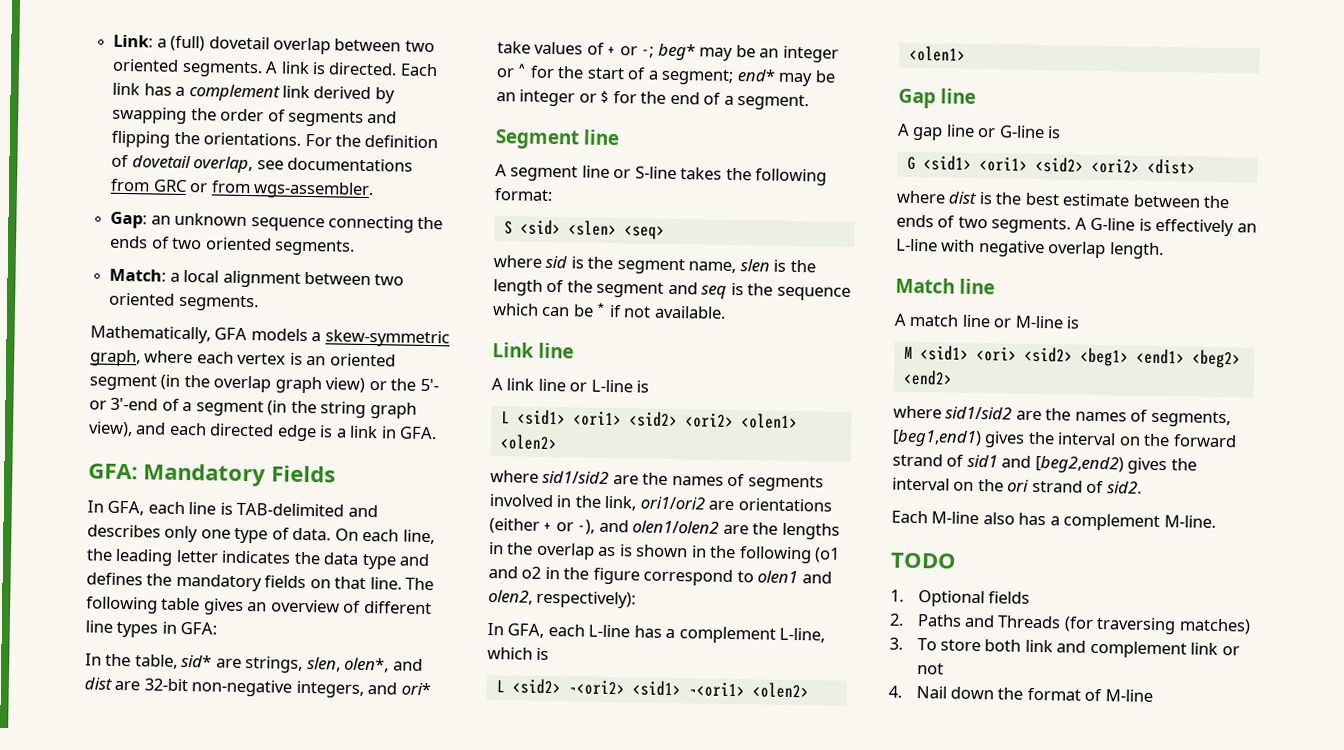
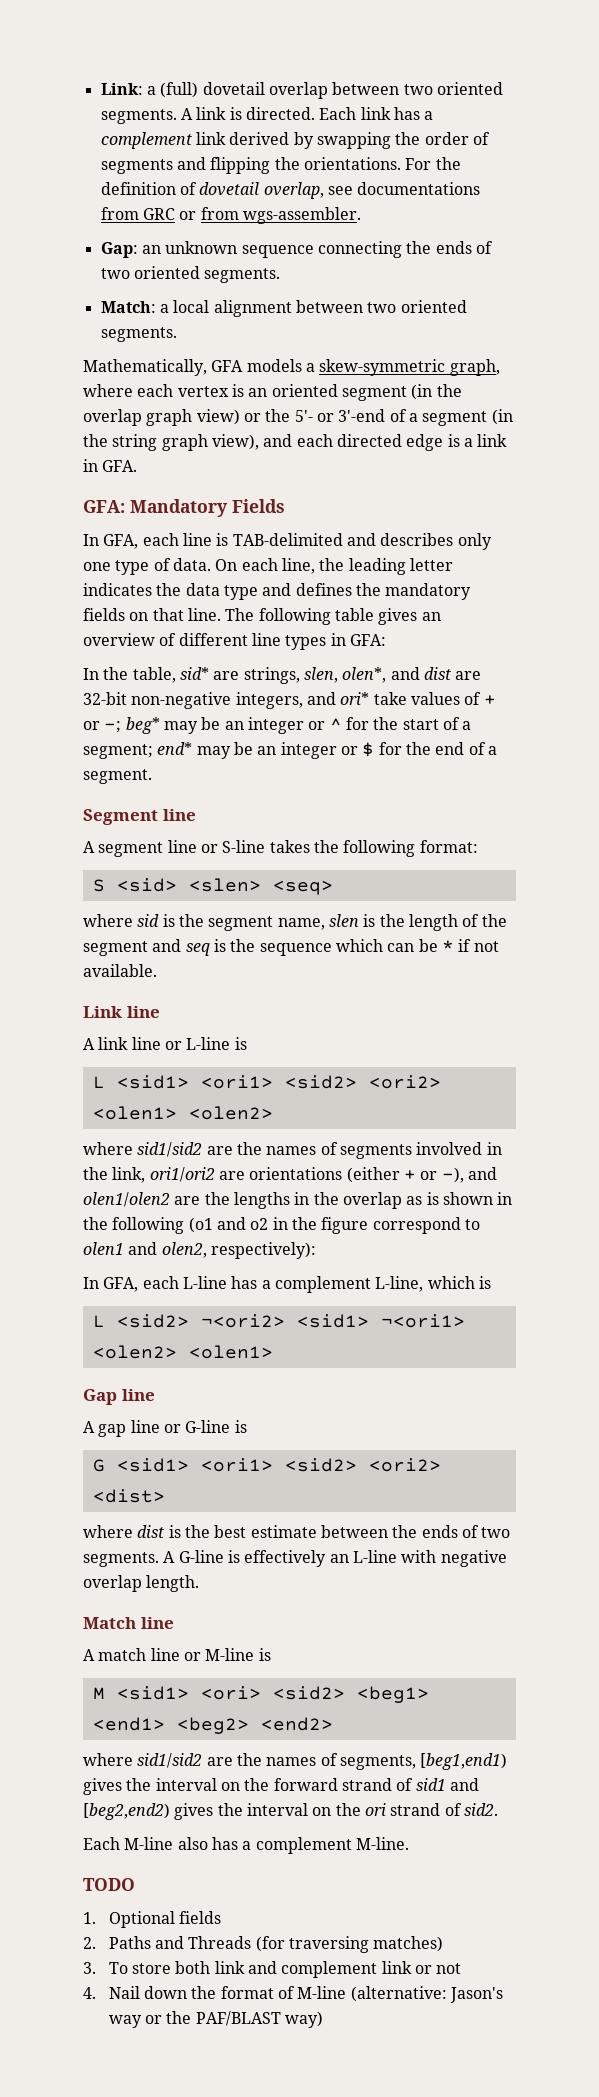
- 4. Nail down the format of M-line
+ 4. Nail down the format of M-line (alternative: Jason's way or the PAF/BLAST way)

